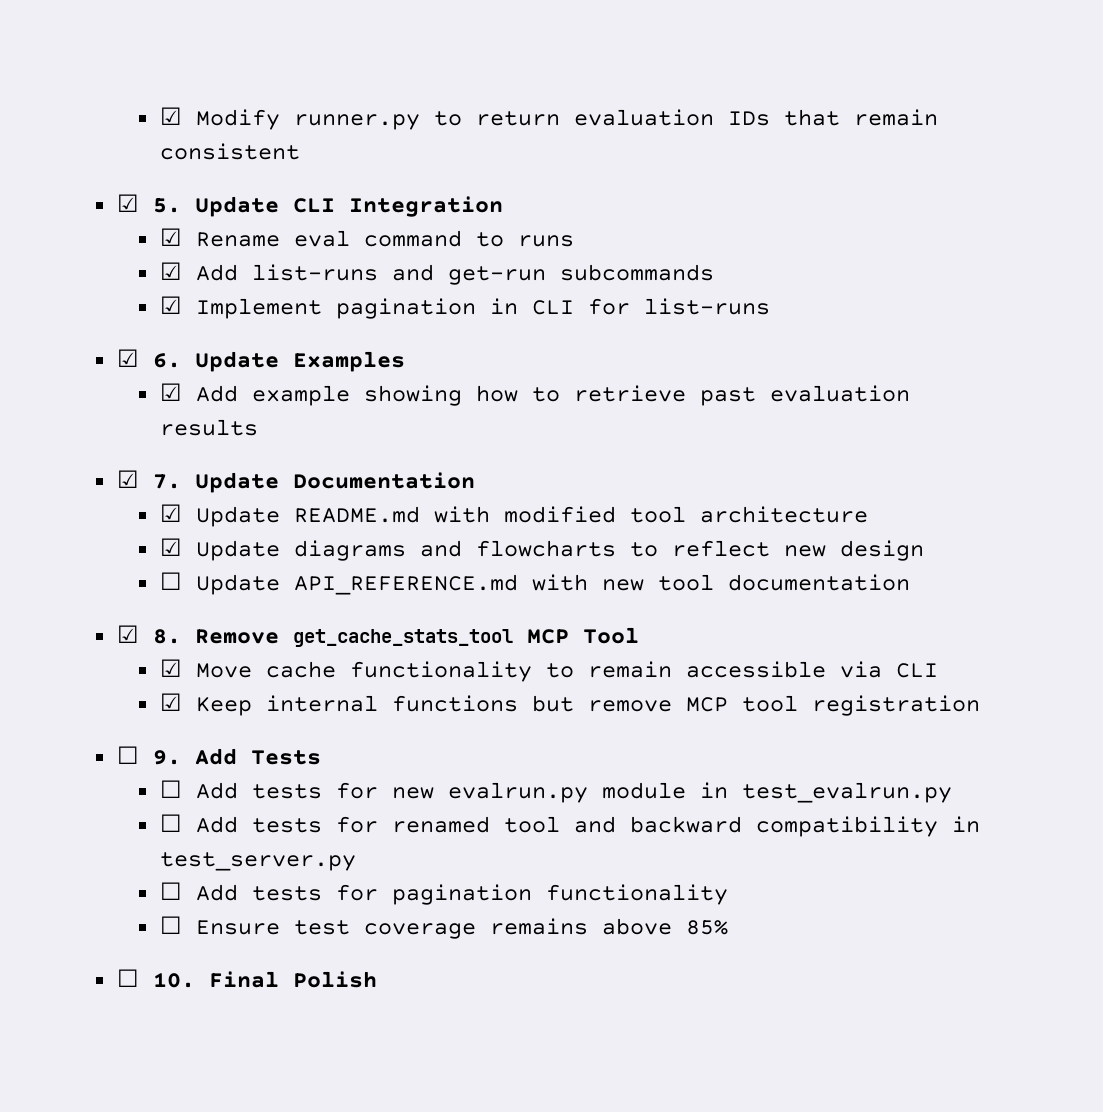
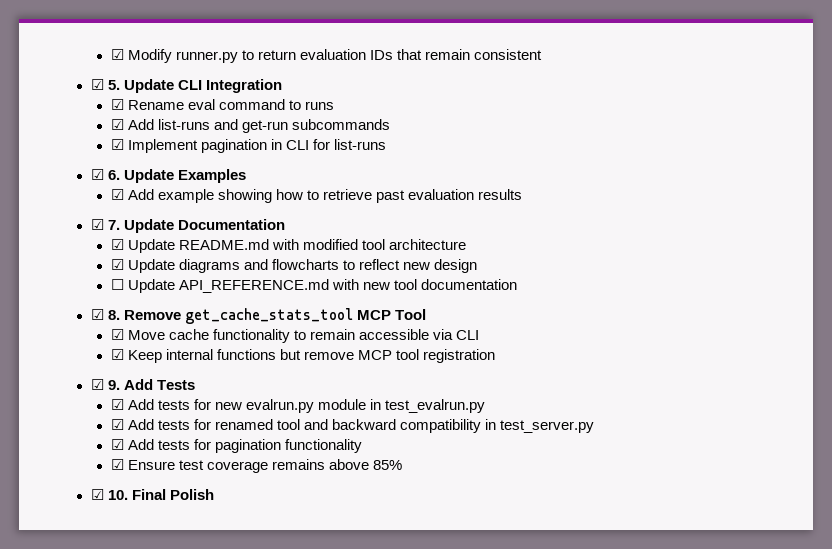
- ☐ 9. Add Tests
+ ☑ 9. Add Tests
- ☐ Add tests for new evalrun.py module in test_evalrun.py
+ ☑ Add tests for new evalrun.py module in test_evalrun.py
- ☐ Add tests for renamed tool and backward compatibility in test_server.py
+ ☑ Add tests for renamed tool and backward compatibility in test_server.py
- ☐ Add tests for pagination functionality
+ ☑ Add tests for pagination functionality
- ☐ Ensure test coverage remains above 85%
+ ☑ Ensure test coverage remains above 85%
- ☐ 10. Final Polish
+ ☑ 10. Final Polish

